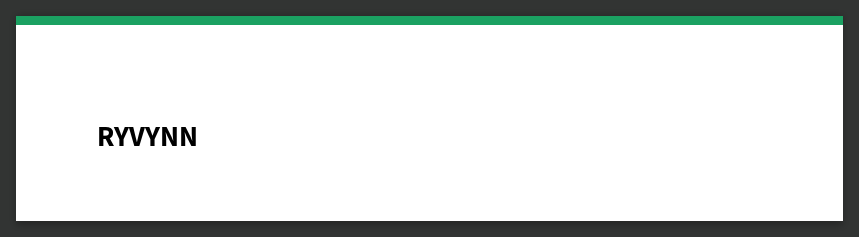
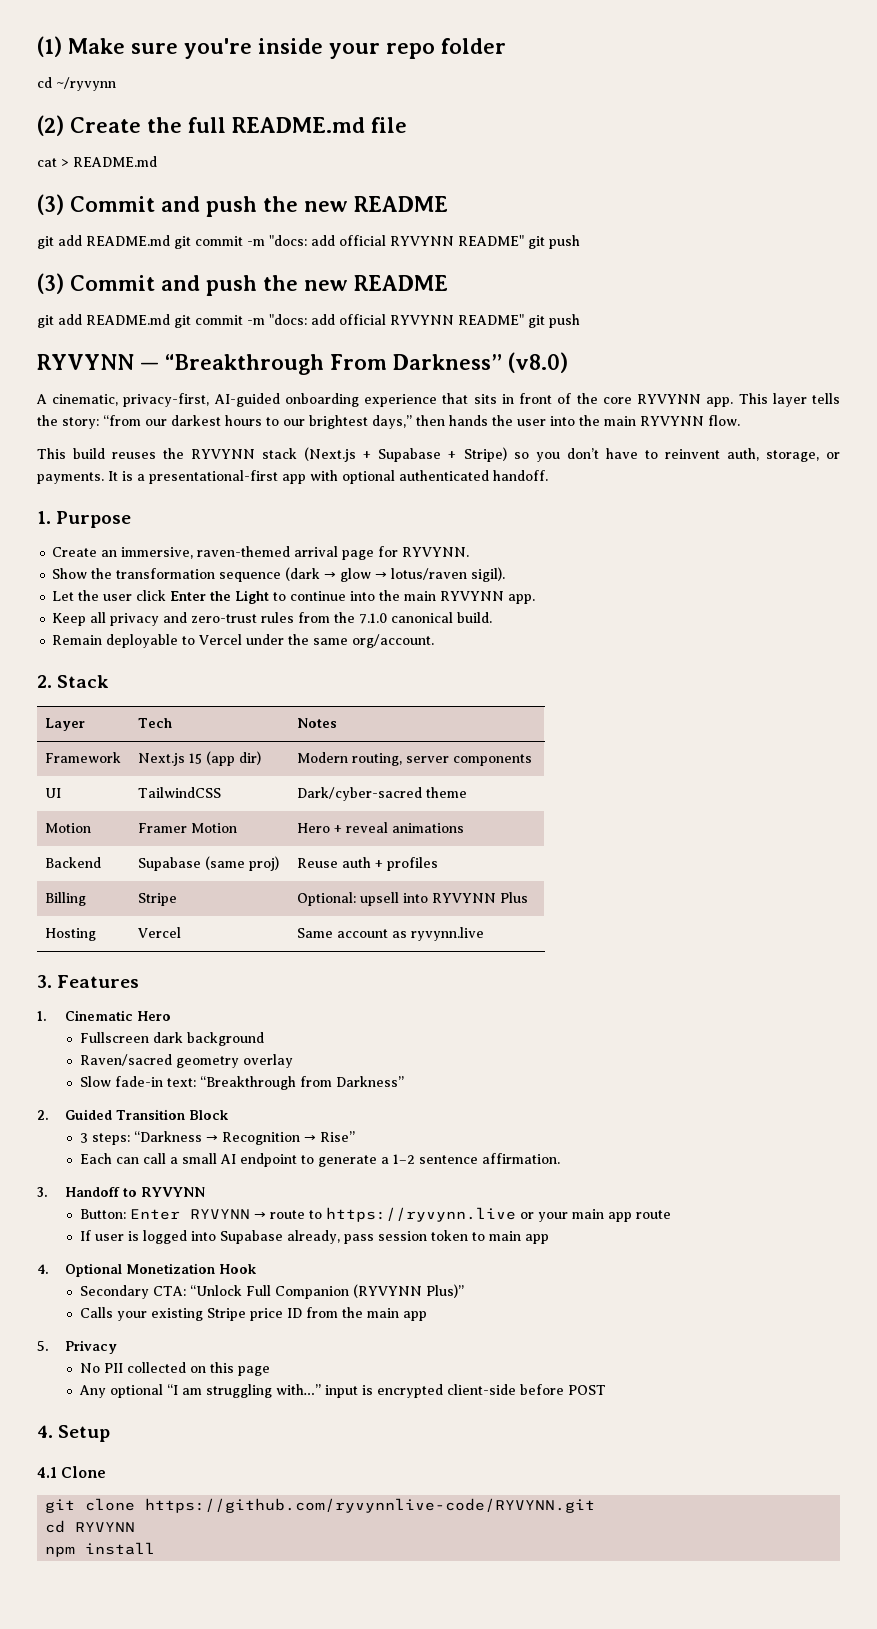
- RYVYNN
+ (1) Make sure you're inside your repo folder
+ cd ~/ryvynn
+ (2) Create the full README.md file
+ cat > README.md
+ (3) Commit and push the new README
+ git add README.md git commit -m "docs: add official RYVYNN README" git push
+ (3) Commit and push the new README
+ git add README.md git commit -m "docs: add official RYVYNN README" git push
+ RYVYNN — “Breakthrough From Darkness” (v8.0)
+ A cinematic, privacy-first, AI-guided onboarding experience that sits in front of the core RYVYNN app. This layer tells the story: “from our darkest hours to our brightest days,” then hands the user into the main RYVYNN flow.
+ This build reuses the RYVYNN stack (Next.js + Supabase + Stripe) so you don’t have to reinvent auth, storage, or payments. It is a presentational-first app with optional authenticated handoff.
+ 1. Purpose
+ Create an immersive, raven-themed arrival page for RYVYNN.
+ Show the transformation sequence (dark → glow → lotus/raven sigil).
+ Let the user click Enter the Light to continue into the main RYVYNN app.
+ Keep all privacy and zero-trust rules from the 7.1.0 canonical build.
+ Remain deployable to Vercel under the same org/account.
+ 2. Stack
+ Layer | Tech | Notes
+ Framework | Next.js 15 (app dir) | Modern routing, server components
+ UI | TailwindCSS | Dark/cyber-sacred theme
+ Motion | Framer Motion | Hero + reveal animations
+ Backend | Supabase (same proj) | Reuse auth + profiles
+ Billing | Stripe | Optional: upsell into RYVYNN Plus
+ Hosting | Vercel | Same account as ryvynn.live
+ 3. Features
+ 1. Cinematic Hero
+ Fullscreen dark background
+ Raven/sacred geometry overlay
+ Slow fade-in text: “Breakthrough from Darkness”
+ 2. Guided Transition Block
+ 3 steps: “Darkness → Recognition → Rise”
+ Each can call a small AI endpoint to generate a 1–2 sentence affirmation.
+ 3. Handoff to RYVYNN
+ Button: Enter RYVYNN → route to https://ryvynn.live or your main app route
+ If user is logged into Supabase already, pass session token to main app
+ 4. Optional Monetization Hook
+ Secondary CTA: “Unlock Full Companion (RYVYNN Plus)”
+ Calls your existing Stripe price ID from the main app
+ 5. Privacy
+ No PII collected on this page
+ Any optional “I am struggling with…” input is encrypted client-side before POST
+ 4. Setup
+ 4.1 Clone
+ git clone https://github.com/ryvynnlive-code/RYVYNN.git
+ cd RYVYNN
+ npm install

